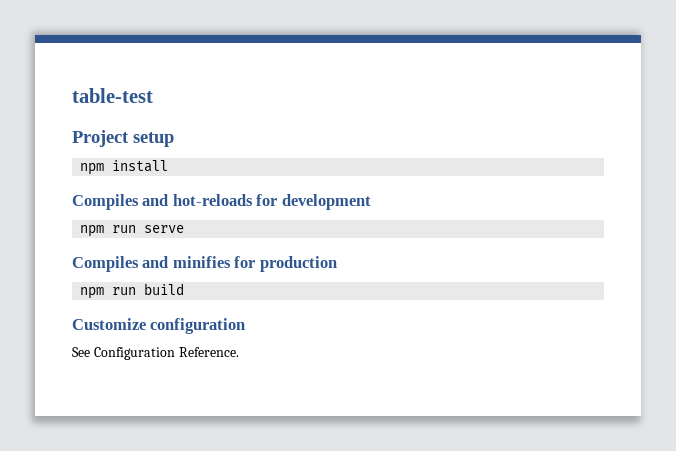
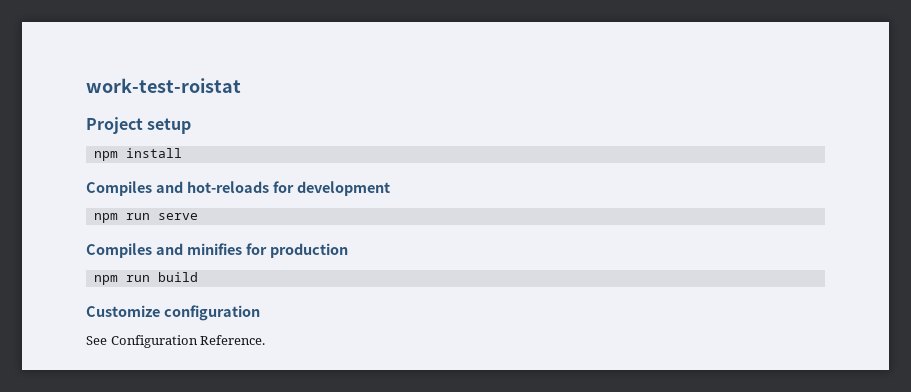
- table-test
+ work-test-roistat

